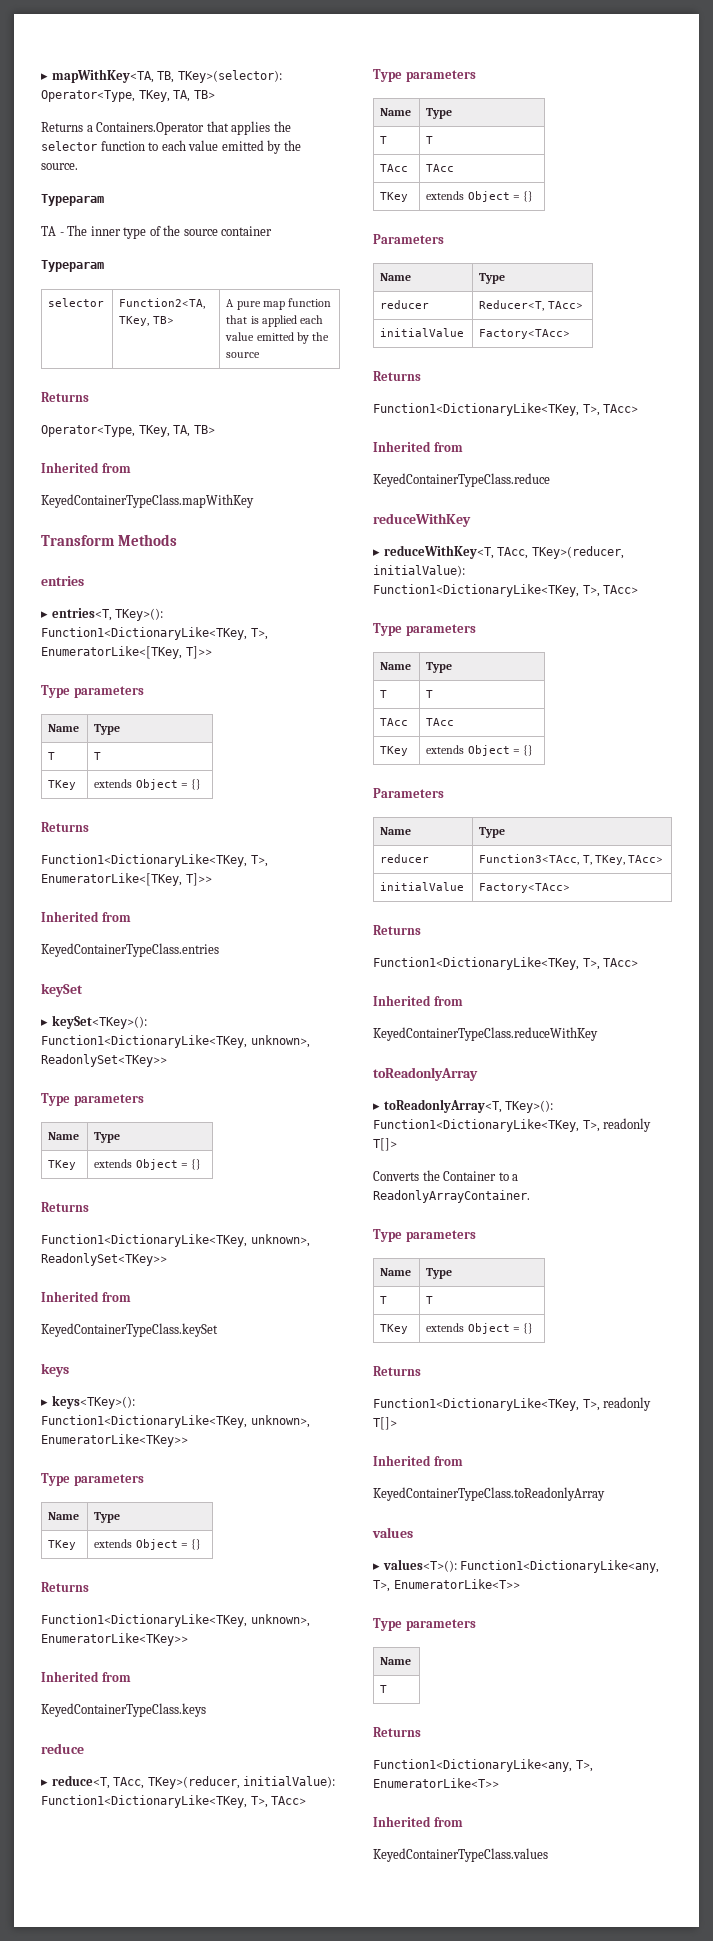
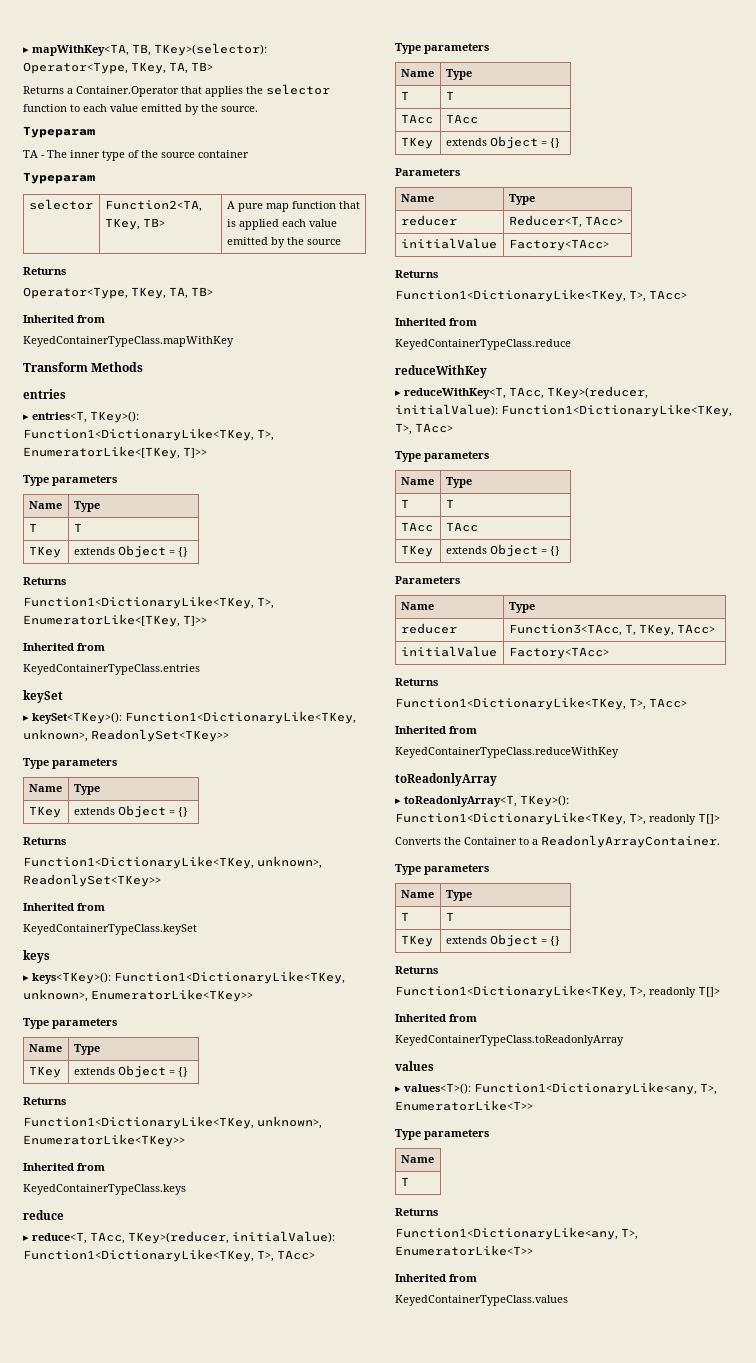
- Returns a Containers.Operator that applies the selector function to each value emitted by the source.
+ Returns a Container.Operator that applies the selector function to each value emitted by the source.

